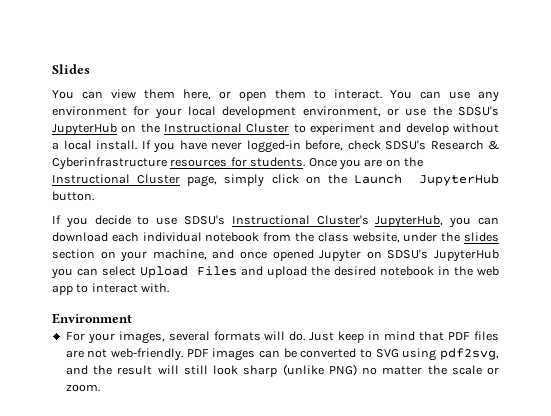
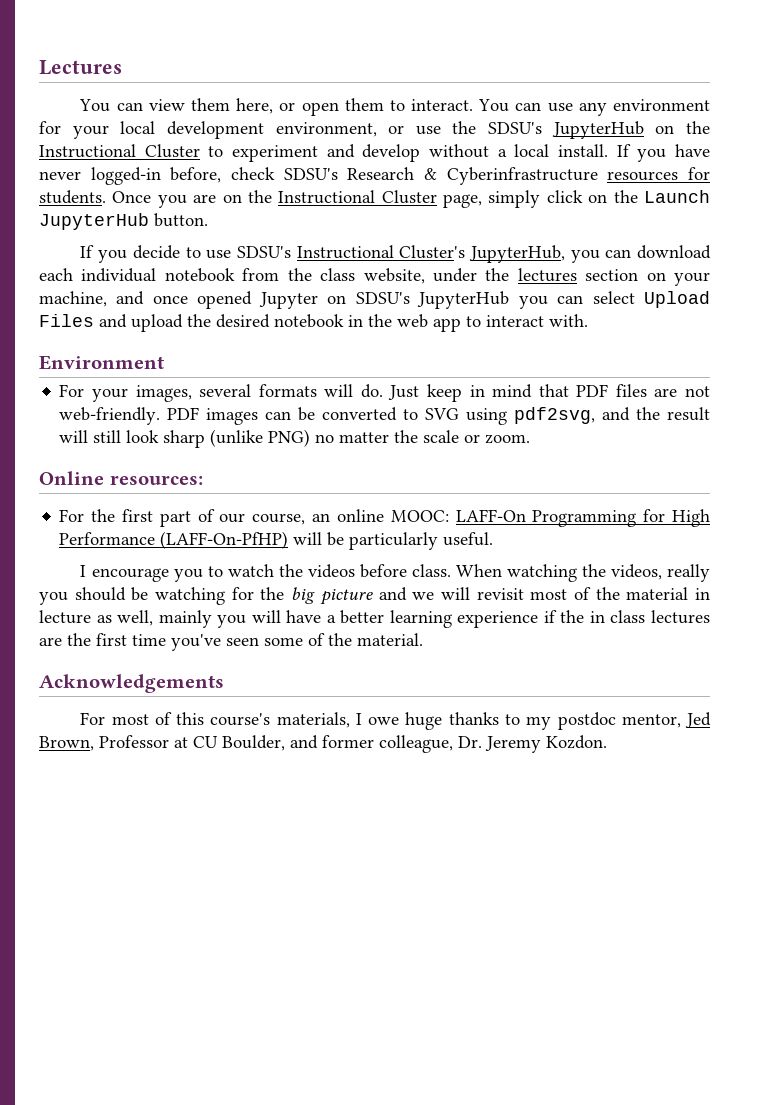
- Slides
+ Lectures
- If you decide to use SDSU's Instructional Cluster's JupyterHub, you can download each individual notebook from the class website, under the slides section on your machine, and once opened Jupyter on SDSU's JupyterHub you can select Upload Files and upload the desired notebook in the web app to interact with.
+ If you decide to use SDSU's Instructional Cluster's JupyterHub, you can download each individual notebook from the class website, under the lectures section on your machine, and once opened Jupyter on SDSU's JupyterHub you can select Upload Files and upload the desired notebook in the web app to interact with.
+ Online resources:
+ For the first part of our course, an online MOOC: LAFF-On Programming for High Performance (LAFF-On-PfHP) will be particularly useful.
+ I encourage you to watch the videos before class. When watching the videos, really you should be watching for the big picture and we will revisit most of the material in lecture as well, mainly you will have a better learning experience if the in class lectures are the first time you've seen some of the material.
+ Acknowledgements
+ For most of this course's materials, I owe huge thanks to my postdoc mentor, Jed Brown, Professor at CU Boulder, and former colleague, Dr. Jeremy Kozdon.

